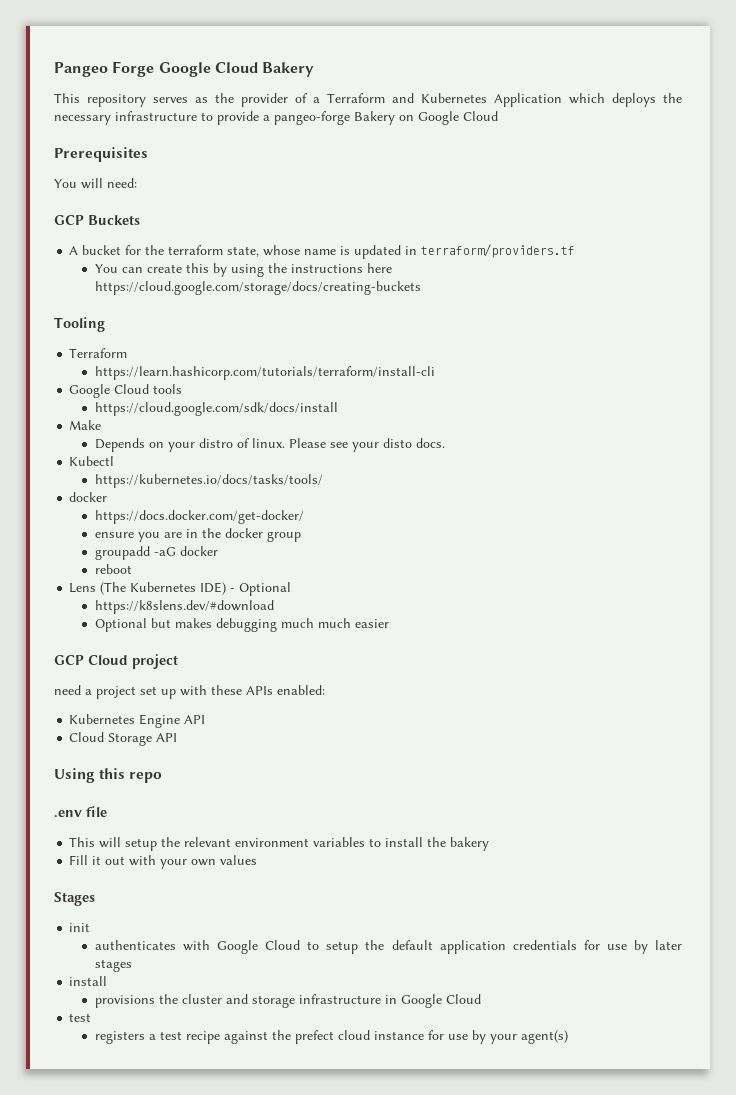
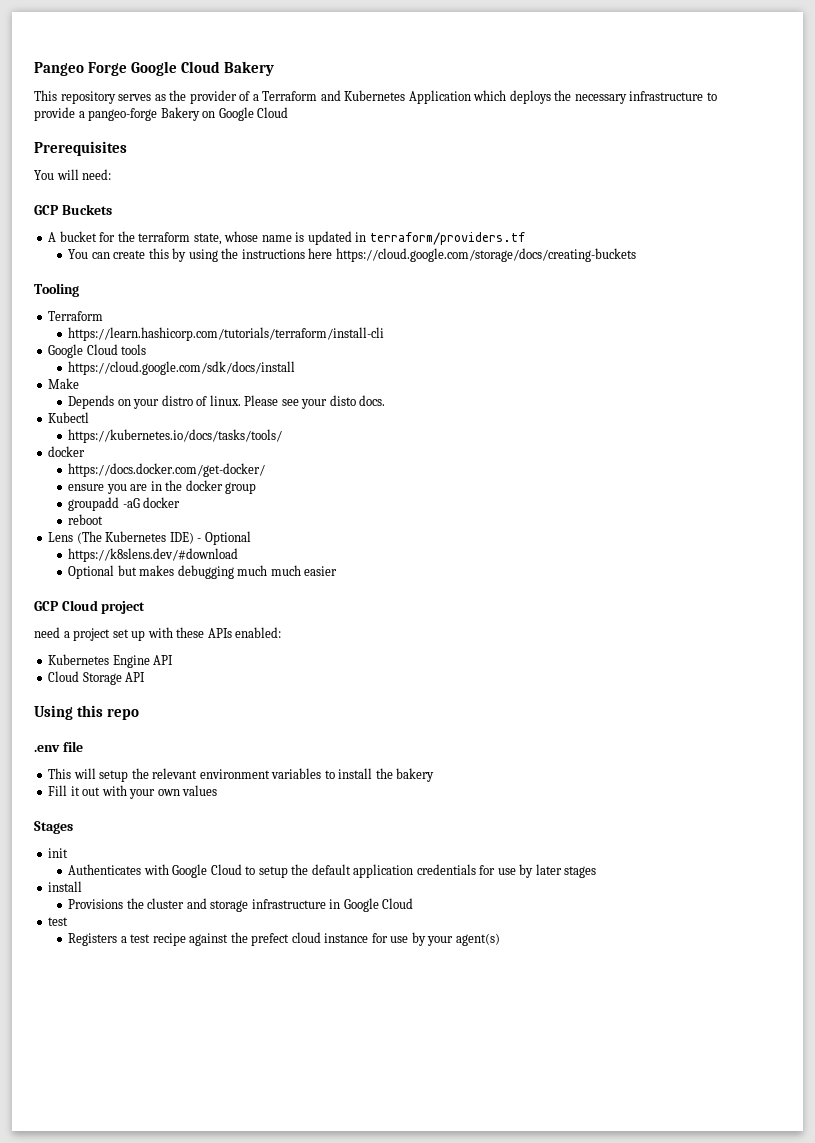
- authenticates with Google Cloud to setup the default application credentials for use by later stages
+ Authenticates with Google Cloud to setup the default application credentials for use by later stages
- provisions the cluster and storage infrastructure in Google Cloud
+ Provisions the cluster and storage infrastructure in Google Cloud
- registers a test recipe against the prefect cloud instance for use by your agent(s)
+ Registers a test recipe against the prefect cloud instance for use by your agent(s)

